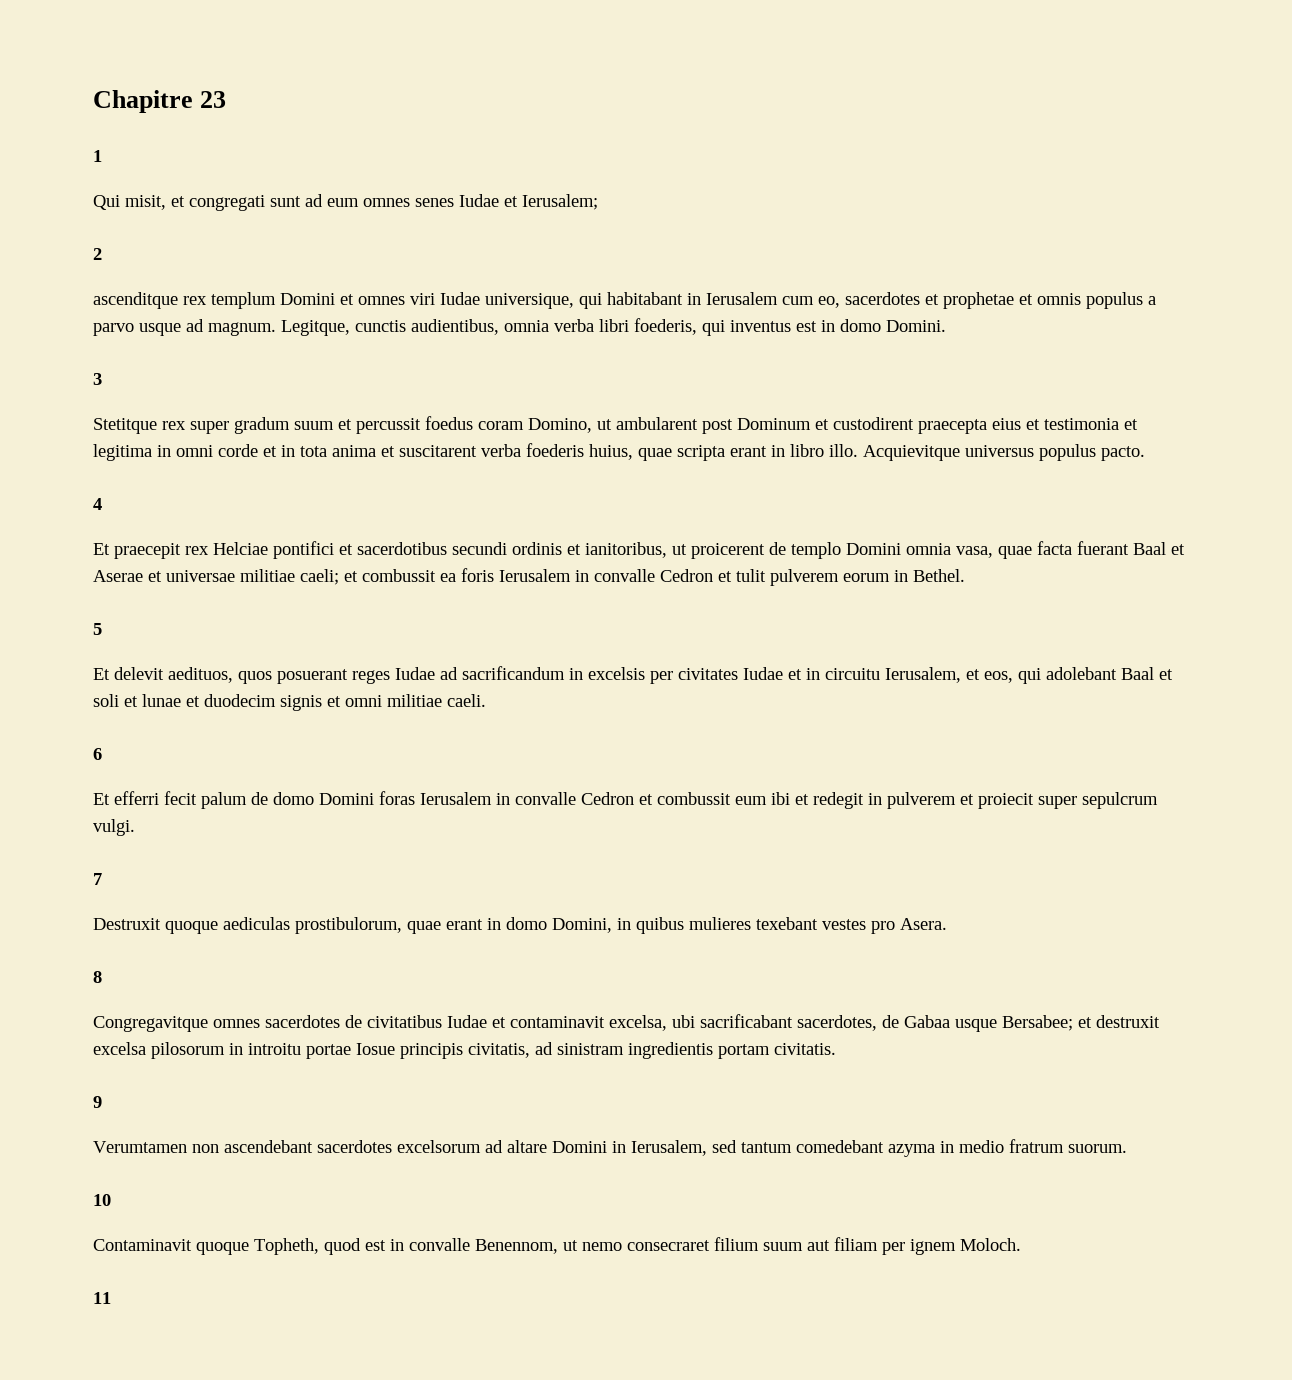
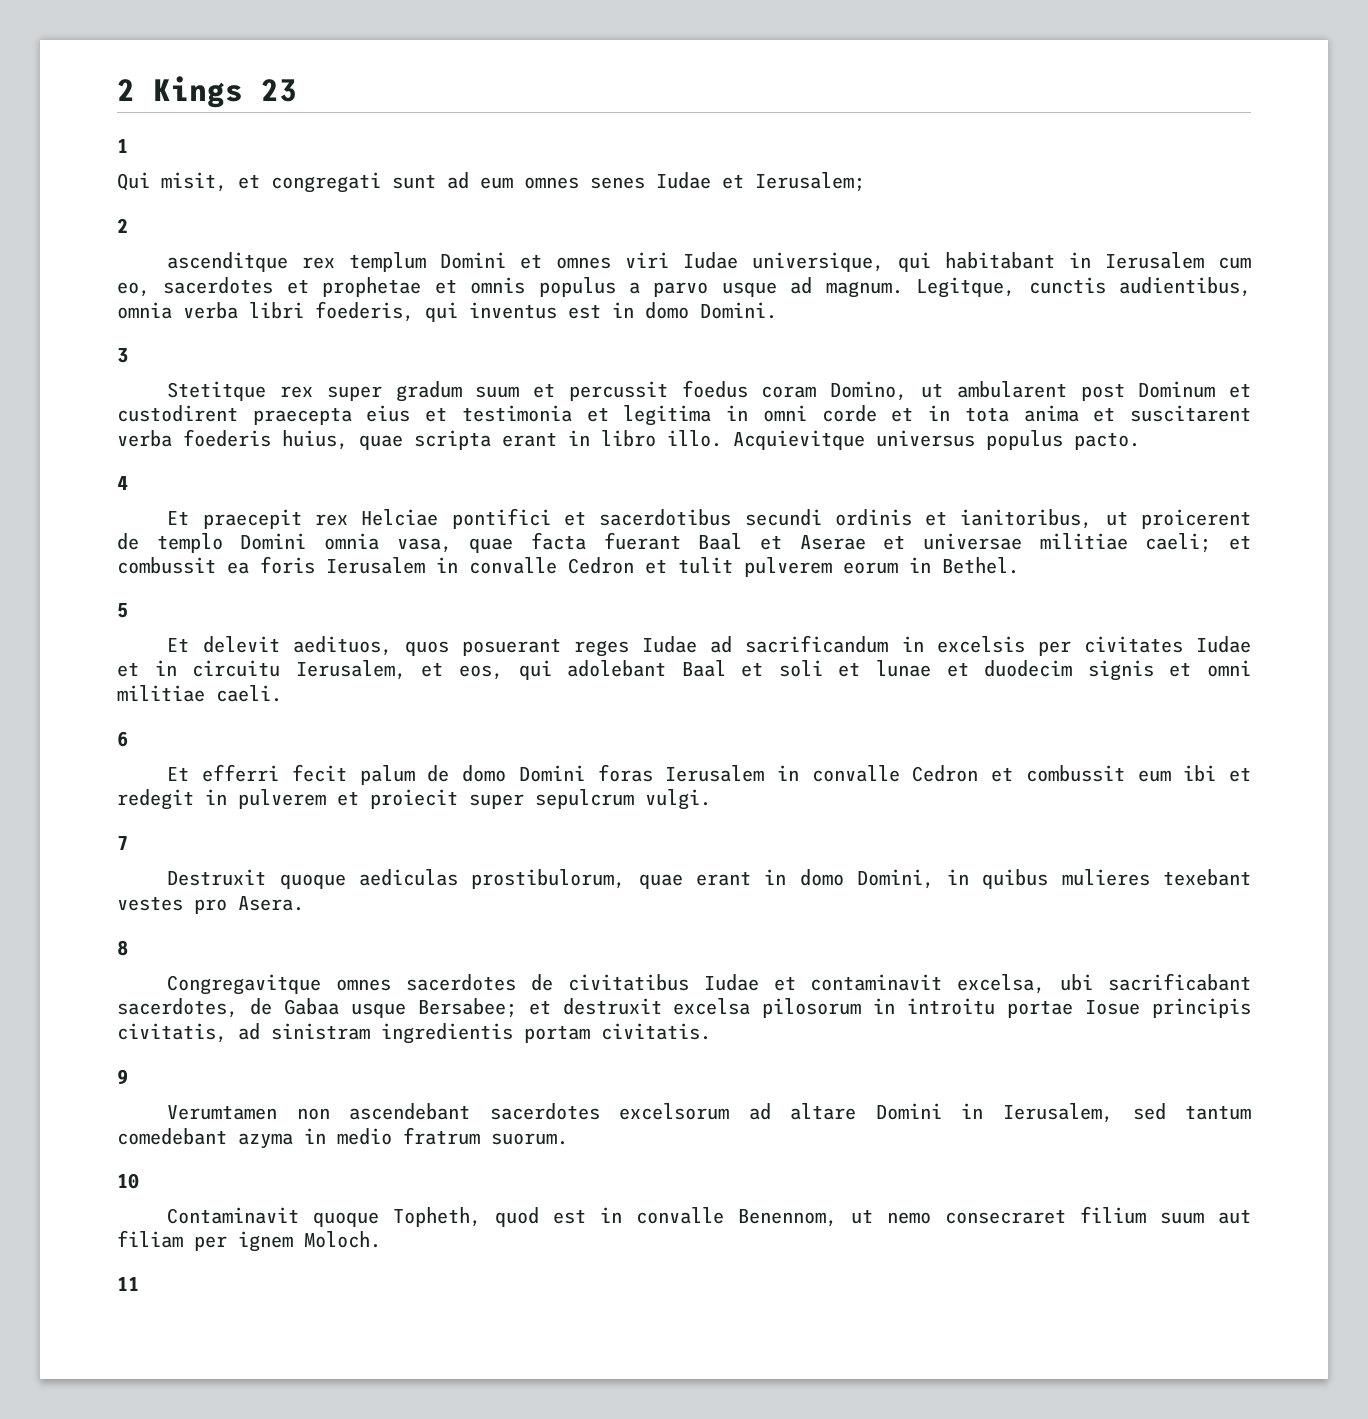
- Chapitre 23
+ 2 Kings 23

